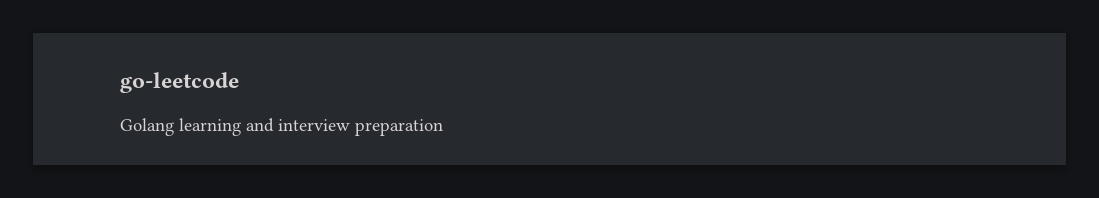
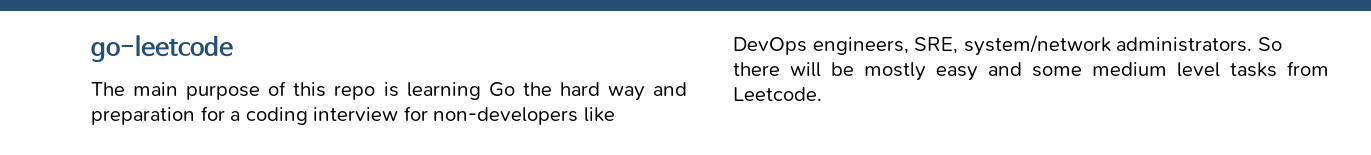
- Golang learning and interview preparation
+ The main purpose of this repo is learning Go the hard way and preparation for a coding interview for non-developers like DevOps engineers, SRE, system/network administrators. So there will be mostly easy and some medium level tasks from Leetcode.

